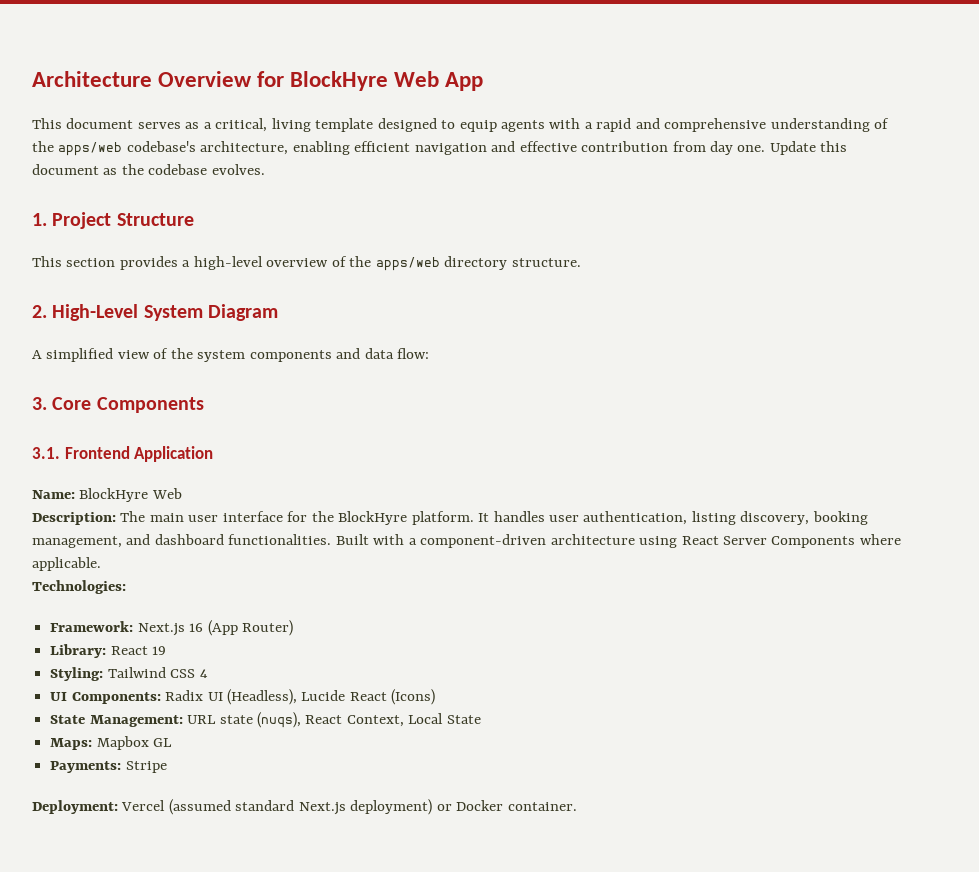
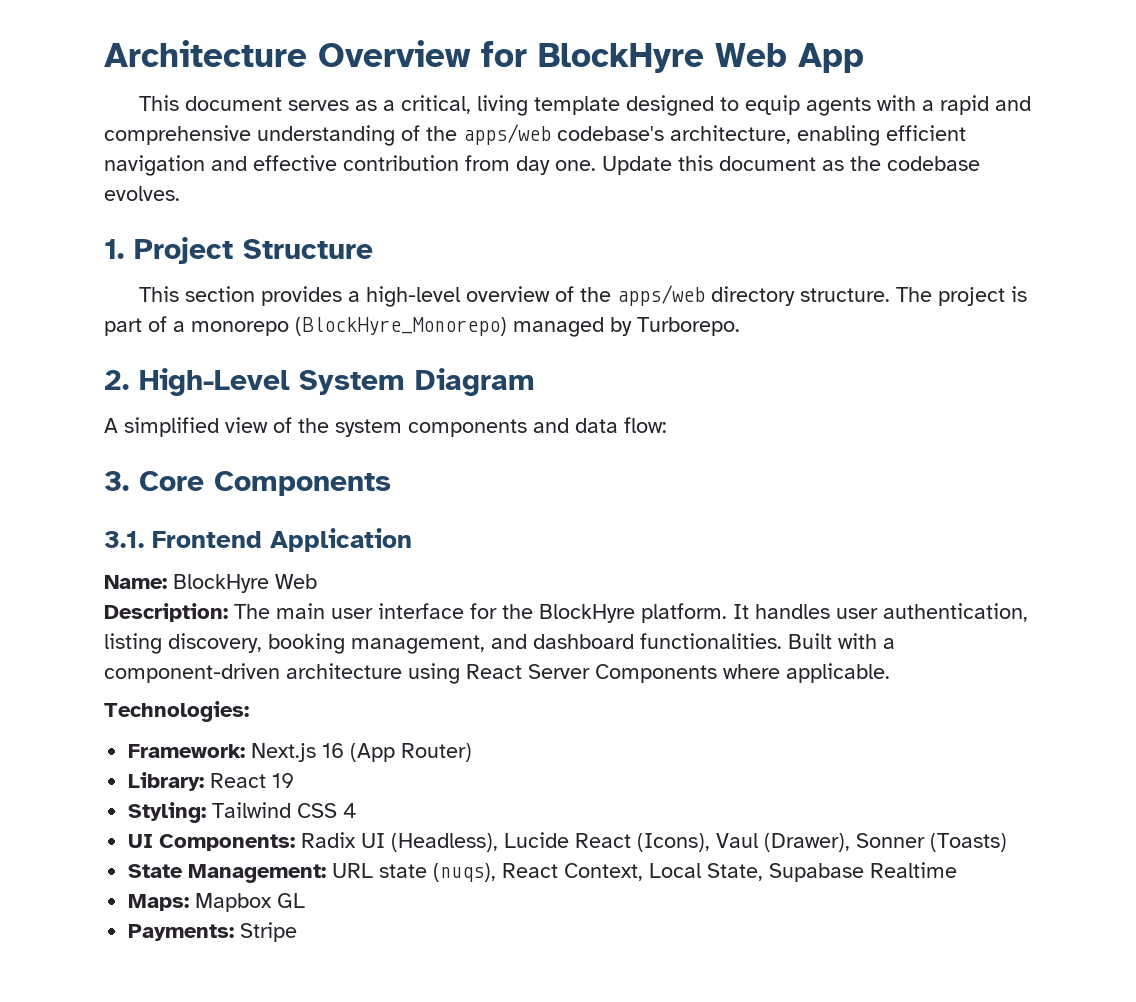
+ The project is part of a monorepo (BlockHyre_Monorepo) managed by Turborepo.
- UI Components: Radix UI (Headless), Lucide React (Icons)
+ UI Components: Radix UI (Headless), Lucide React (Icons), Vaul (Drawer), Sonner (Toasts)
- State Management: URL state (nuqs), React Context, Local State
+ State Management: URL state (nuqs), React Context, Local State, Supabase Realtime
- Deployment: Vercel (assumed standard Next.js deployment) or Docker container.

